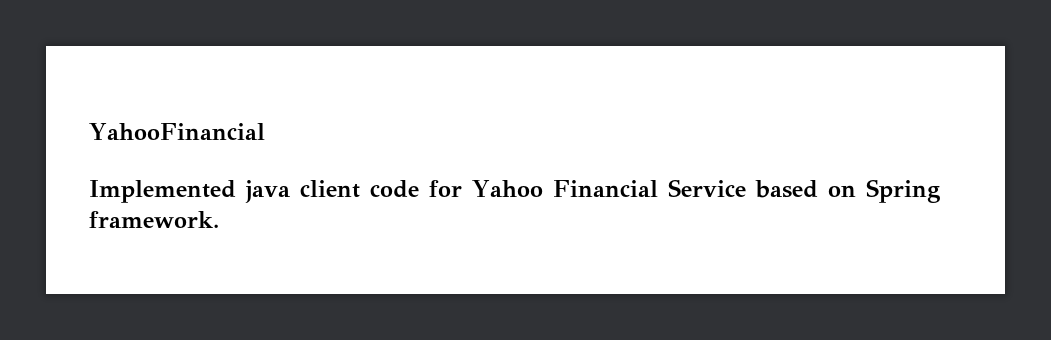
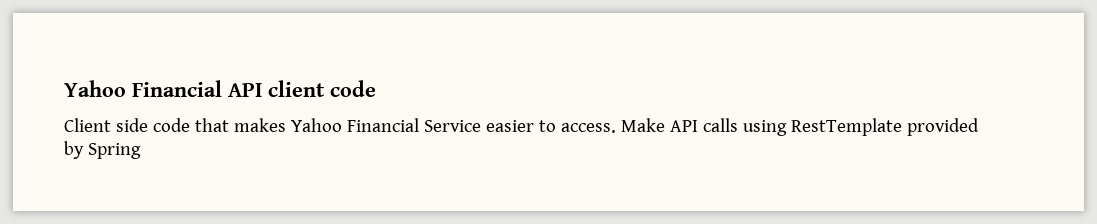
- YahooFinancial
- Implemented java client code for Yahoo Financial Service based on Spring framework.
+ Yahoo Financial API client code
+ Client side code that makes Yahoo Financial Service easier to access. Make API calls using RestTemplate provided by Spring

